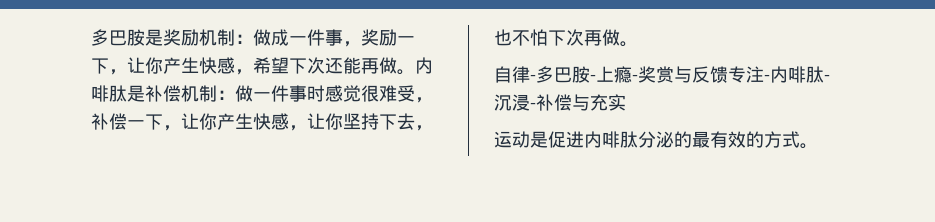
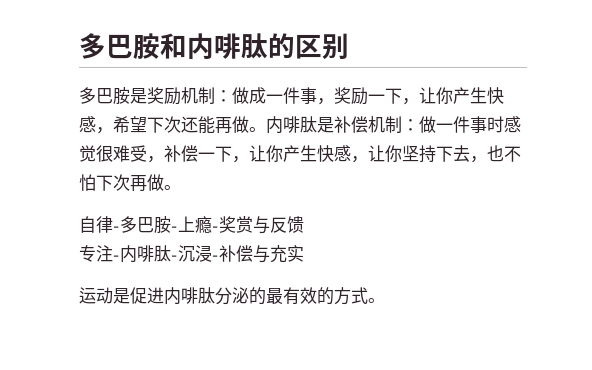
+ 多巴胺和内啡肽的区别
- 自律-多巴胺-上瘾-奖赏与反馈专注-内啡肽-沉浸-补偿与充实
+ 自律-多巴胺-上瘾-奖赏与反馈
+ 专注-内啡肽-沉浸-补偿与充实

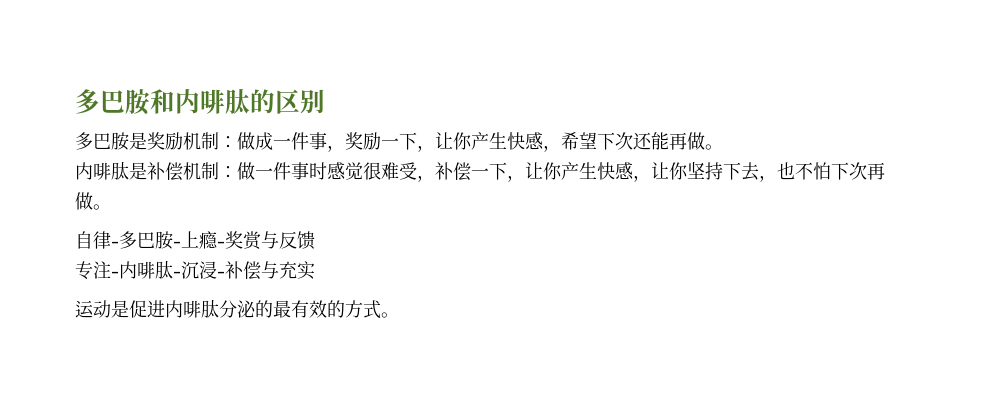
- 多巴胺是奖励机制：做成一件事，奖励一下，让你产生快感，希望下次还能再做。内啡肽是补偿机制：做一件事时感觉很难受，补偿一下，让你产生快感，让你坚持下去，也不怕下次再做。
+ 多巴胺是奖励机制：做成一件事，奖励一下，让你产生快感，希望下次还能再做。
+ 内啡肽是补偿机制：做一件事时感觉很难受，补偿一下，让你产生快感，让你坚持下去，也不怕下次再做。

